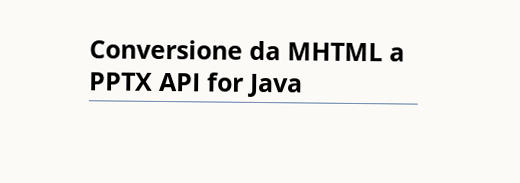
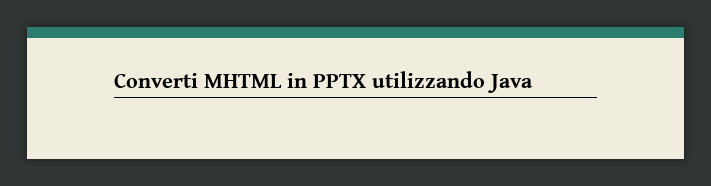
- Conversione da MHTML a PPTX API for Java
+ Converti MHTML in PPTX utilizzando Java

